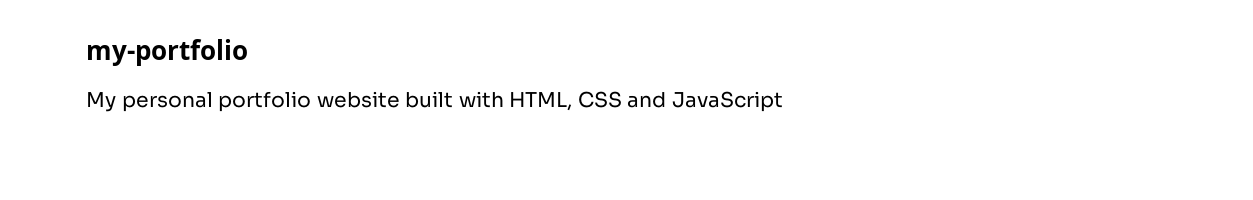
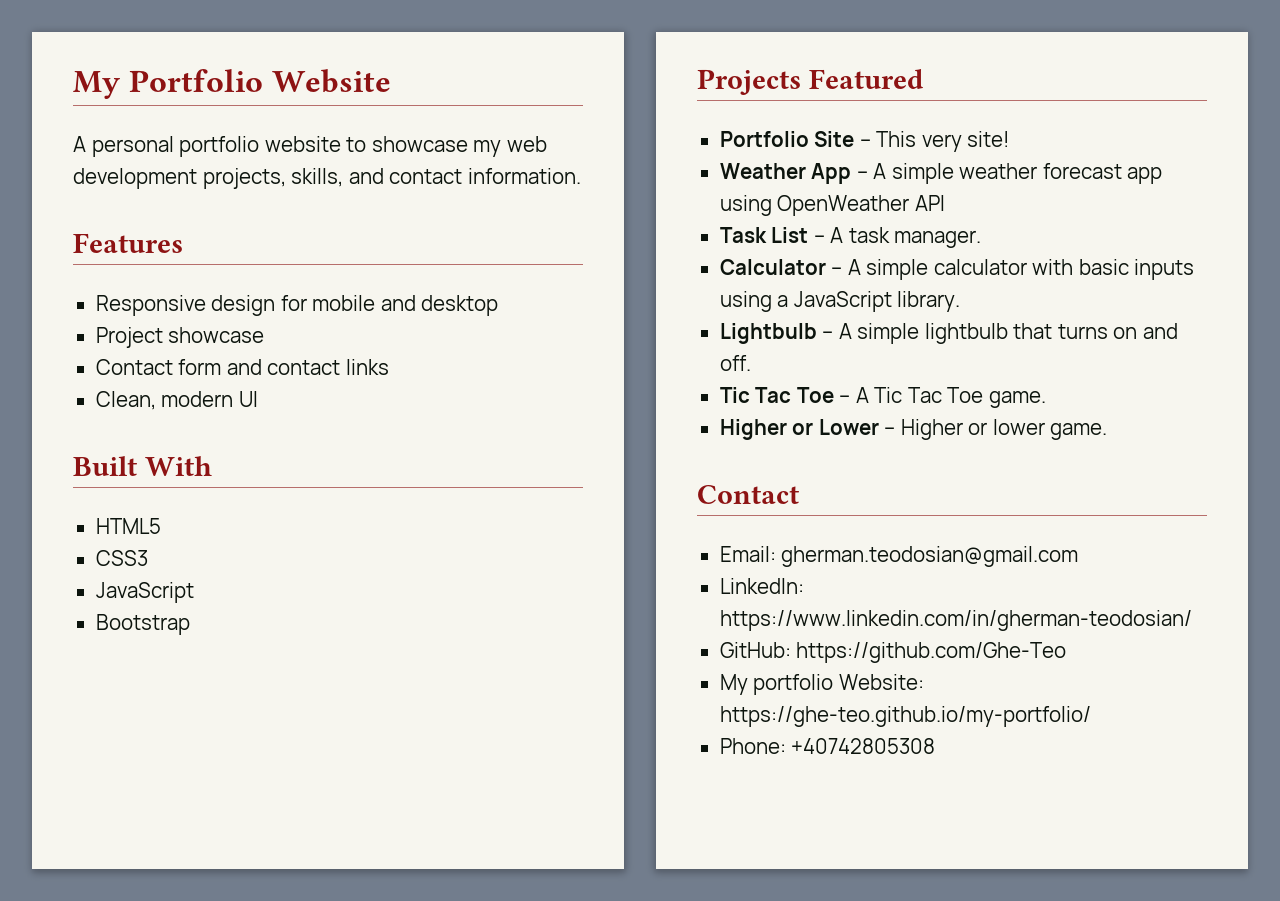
- my-portfolio
- My personal portfolio website built with HTML, CSS and JavaScript
+ My Portfolio Website
+ A personal portfolio website to showcase my web development projects, skills, and contact information.
+ Features
+ Responsive design for mobile and desktop
+ Project showcase
+ Contact form and contact links
+ Clean, modern UI
+ Built With
+ HTML5
+ CSS3
+ JavaScript
+ Bootstrap
+ Projects Featured
+ Portfolio Site – This very site!
+ Weather App – A simple weather forecast app using OpenWeather API
+ Task List – A task manager.
+ Calculator – A simple calculator with basic inputs using a JavaScript library.
+ Lightbulb – A simple lightbulb that turns on and off.
+ Tic Tac Toe – A Tic Tac Toe game.
+ Higher or Lower – Higher or lower game.
+ Contact
+ Email: gherman.teodosian@gmail.com
+ LinkedIn: https://www.linkedin.com/in/gherman-teodosian/
+ GitHub: https://github.com/Ghe-Teo
+ My portfolio Website: https://ghe-teo.github.io/my-portfolio/
+ Phone: +40742805308

